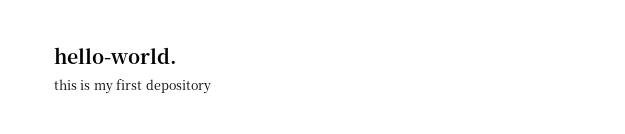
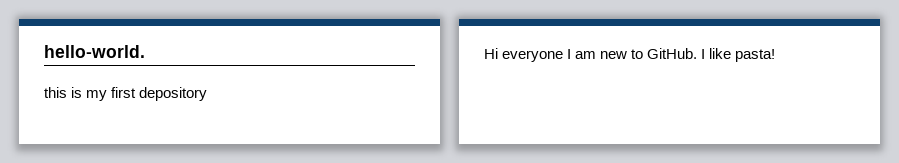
+ Hi everyone I am new to GitHub. I like pasta!

